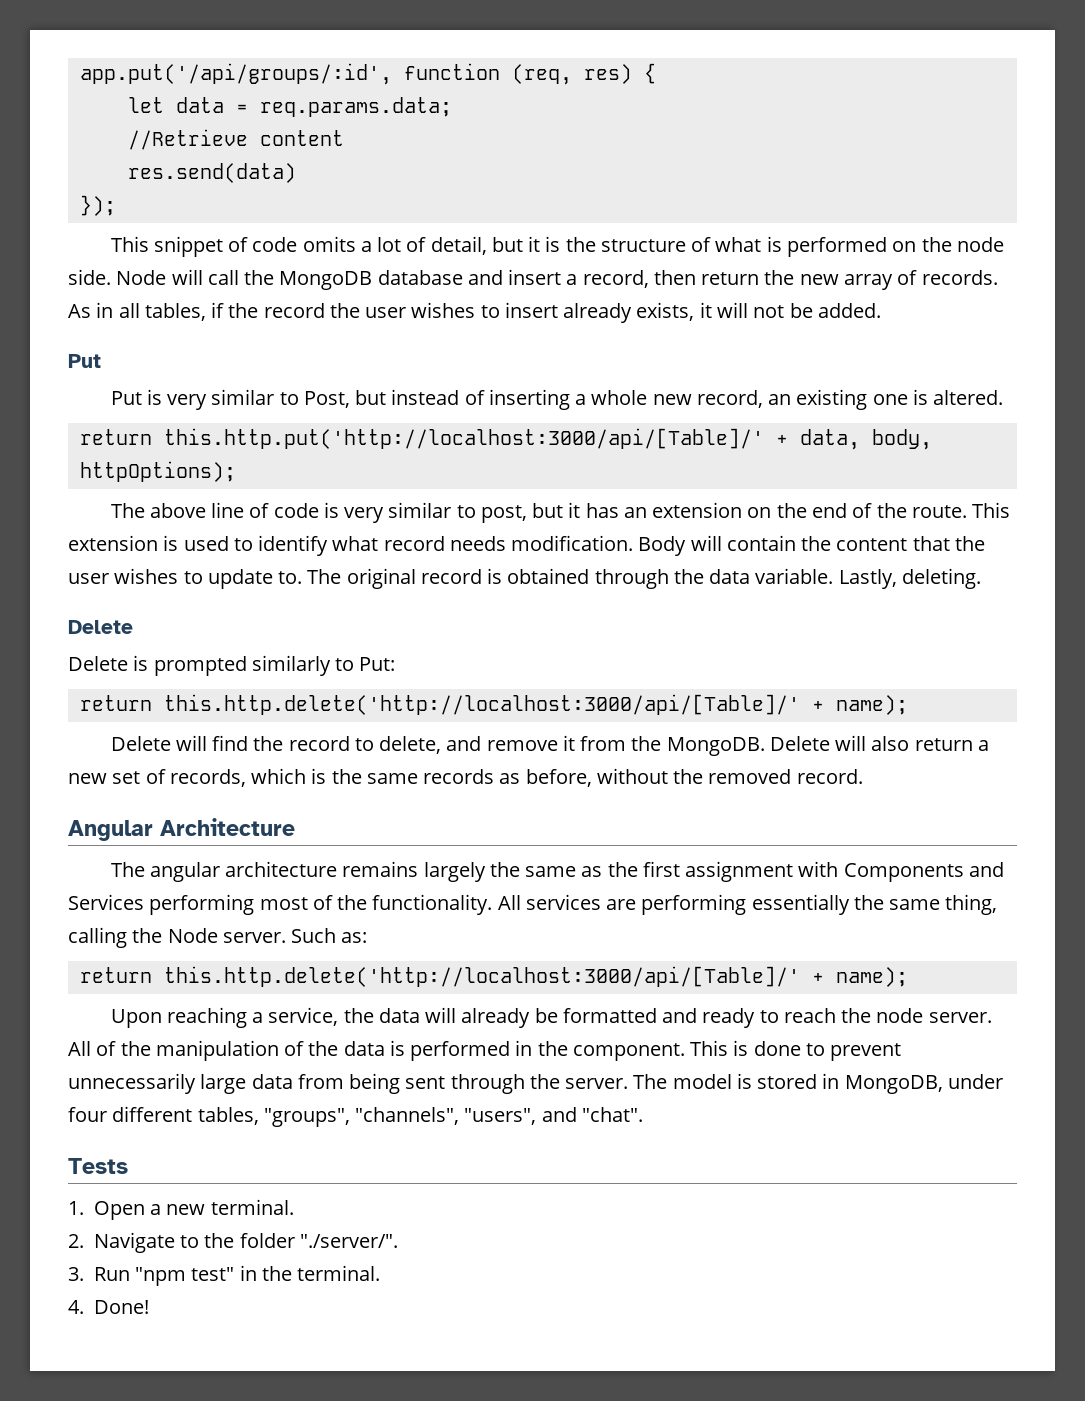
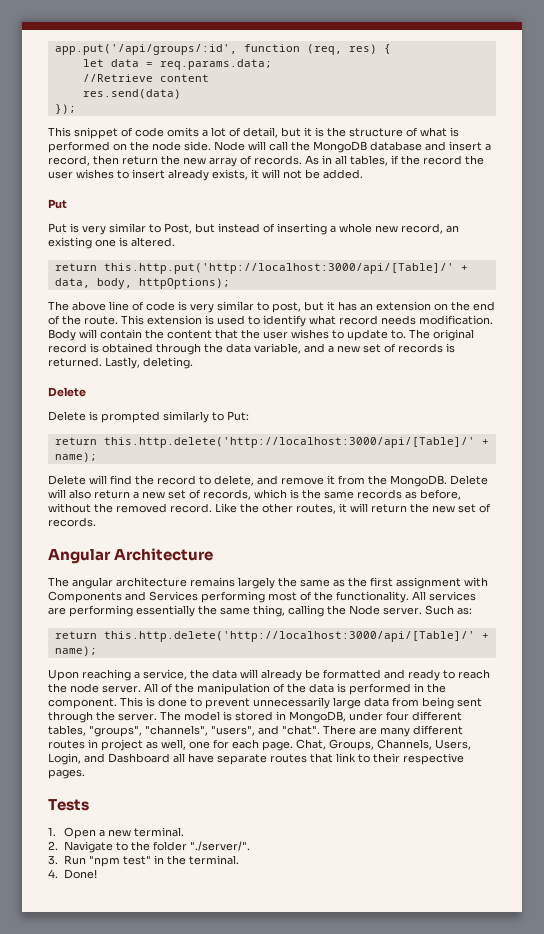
- The original record is obtained through the data variable.
+ The original record is obtained through the data variable, and a new set of records is returned.
+ Like the other routes, it will return the new set of records.
+ There are many different routes in project as well, one for each page. Chat, Groups, Channels, Users, Login, and Dashboard all have separate routes that link to their respective pages.

